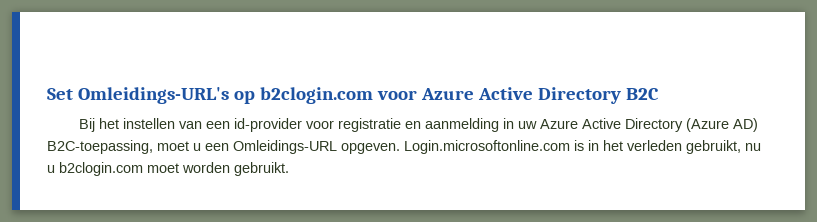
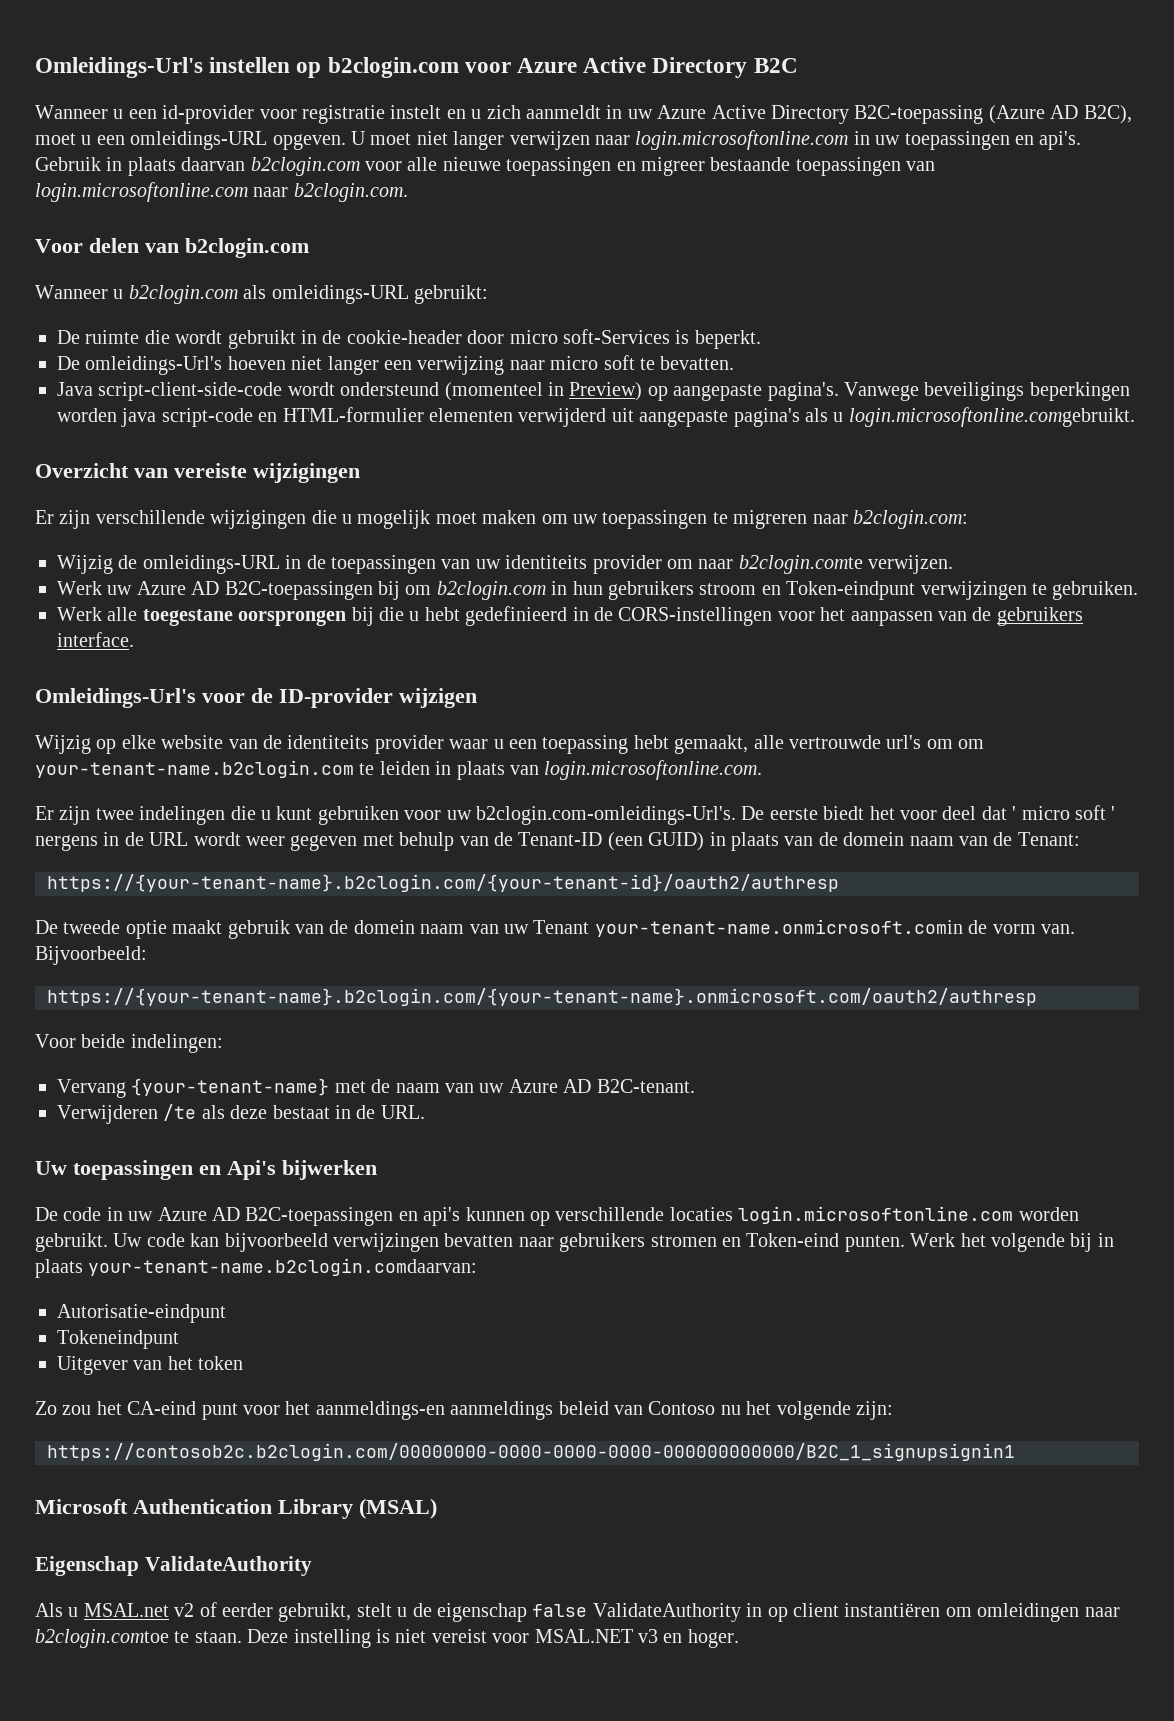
- Set Omleidings-URL's op b2clogin.com voor Azure Active Directory B2C
+ Omleidings-Url's instellen op b2clogin.com voor Azure Active Directory B2C
- Bij het instellen van een id-provider voor registratie en aanmelding in uw Azure Active Directory (Azure AD) B2C-toepassing, moet u een Omleidings-URL opgeven. Login.microsoftonline.com is in het verleden gebruikt, nu u b2clogin.com moet worden gebruikt.
+ Wanneer u een id-provider voor registratie instelt en u zich aanmeldt in uw Azure Active Directory B2C-toepassing (Azure AD B2C), moet u een omleidings-URL opgeven. U moet niet langer verwijzen naar login.microsoftonline.com in uw toepassingen en api's. Gebruik in plaats daarvan b2clogin.com voor alle nieuwe toepassingen en migreer bestaande toepassingen van login.microsoftonline.com naar b2clogin.com.
+ Voor delen van b2clogin.com
+ Wanneer u b2clogin.com als omleidings-URL gebruikt:
+ De ruimte die wordt gebruikt in de cookie-header door micro soft-Services is beperkt.
+ De omleidings-Url's hoeven niet langer een verwijzing naar micro soft te bevatten.
+ Java script-client-side-code wordt ondersteund (momenteel in Preview) op aangepaste pagina's. Vanwege beveiligings beperkingen worden java script-code en HTML-formulier elementen verwijderd uit aangepaste pagina's als u login.microsoftonline.comgebruikt.
+ Overzicht van vereiste wijzigingen
+ Er zijn verschillende wijzigingen die u mogelijk moet maken om uw toepassingen te migreren naar b2clogin.com:
+ Wijzig de omleidings-URL in de toepassingen van uw identiteits provider om naar b2clogin.comte verwijzen.
+ Werk uw Azure AD B2C-toepassingen bij om b2clogin.com in hun gebruikers stroom en Token-eindpunt verwijzingen te gebruiken.
+ Werk alle toegestane oorsprongen bij die u hebt gedefinieerd in de CORS-instellingen voor het aanpassen van de gebruikers interface.
+ Omleidings-Url's voor de ID-provider wijzigen
+ Wijzig op elke website van de identiteits provider waar u een toepassing hebt gemaakt, alle vertrouwde url's om om your-tenant-name.b2clogin.com te leiden in plaats van login.microsoftonline.com.
+ Er zijn twee indelingen die u kunt gebruiken voor uw b2clogin.com-omleidings-Url's. De eerste biedt het voor deel dat ' micro soft ' nergens in de URL wordt weer gegeven met behulp van de Tenant-ID (een GUID) in plaats van de domein naam van de Tenant:
+ https://{your-tenant-name}.b2clogin.com/{your-tenant-id}/oauth2/authresp
+ De tweede optie maakt gebruik van de domein naam van uw Tenant your-tenant-name.onmicrosoft.comin de vorm van. Bijvoorbeeld:
+ https://{your-tenant-name}.b2clogin.com/{your-tenant-name}.onmicrosoft.com/oauth2/authresp
+ Voor beide indelingen:
+ Vervang {your-tenant-name} met de naam van uw Azure AD B2C-tenant.
+ Verwijderen /te als deze bestaat in de URL.
+ Uw toepassingen en Api's bijwerken
+ De code in uw Azure AD B2C-toepassingen en api's kunnen op verschillende locaties login.microsoftonline.com worden gebruikt. Uw code kan bijvoorbeeld verwijzingen bevatten naar gebruikers stromen en Token-eind punten. Werk het volgende bij in plaats your-tenant-name.b2clogin.comdaarvan:
+ Autorisatie-eindpunt
+ Tokeneindpunt
+ Uitgever van het token
+ Zo zou het CA-eind punt voor het aanmeldings-en aanmeldings beleid van Contoso nu het volgende zijn:
+ https://contosob2c.b2clogin.com/00000000-0000-0000-0000-000000000000/B2C_1_signupsignin1
+ Microsoft Authentication Library (MSAL)
+ Eigenschap ValidateAuthority
+ Als u MSAL.net v2 of eerder gebruikt, stelt u de eigenschap false ValidateAuthority in op client instantiëren om omleidingen naar b2clogin.comtoe te staan. Deze instelling is niet vereist voor MSAL.NET v3 en hoger.

